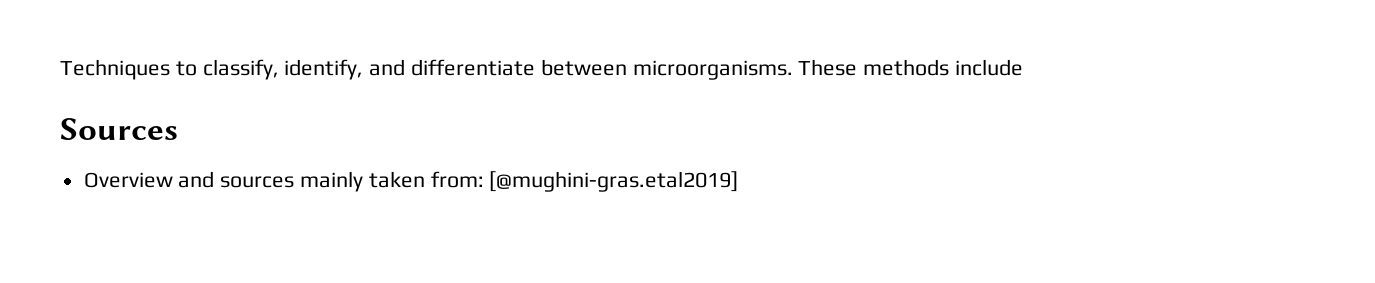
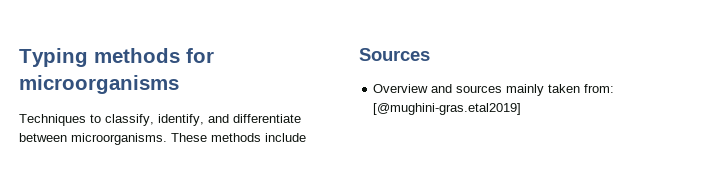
+ Typing methods for microorganisms

